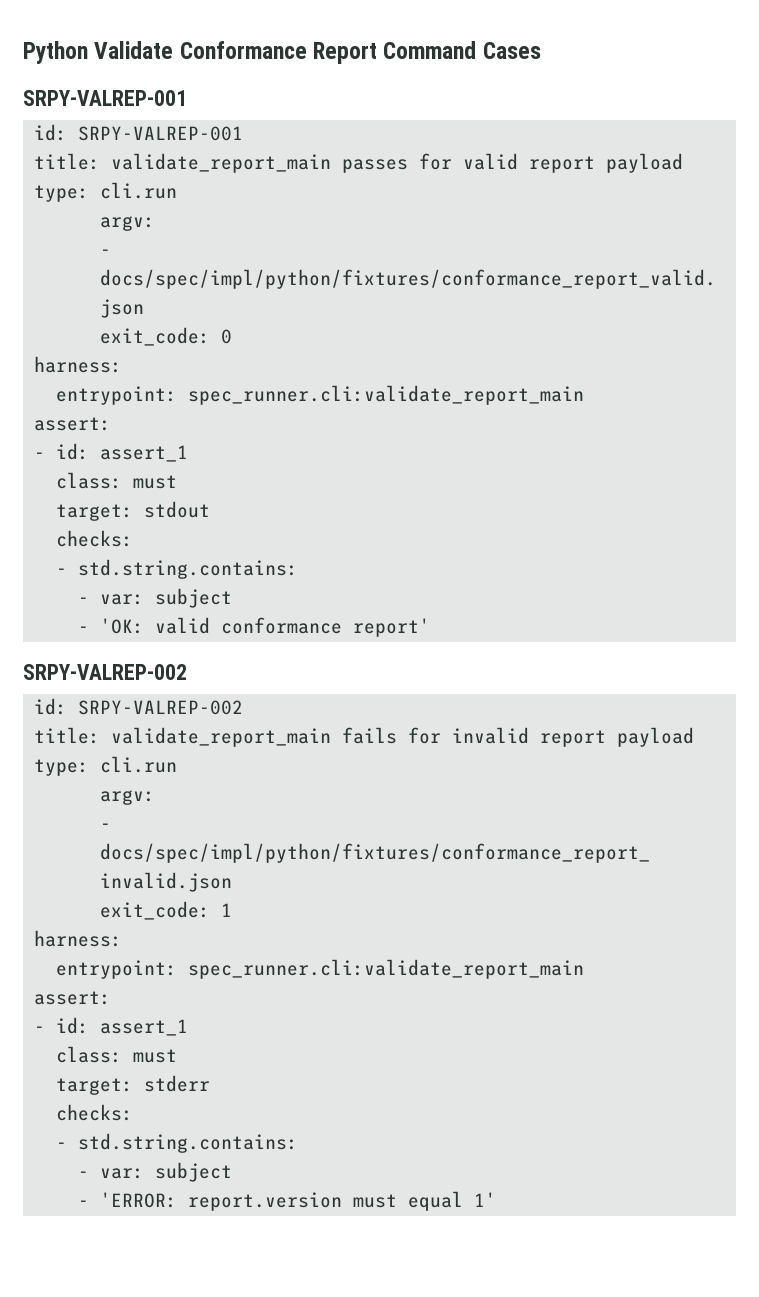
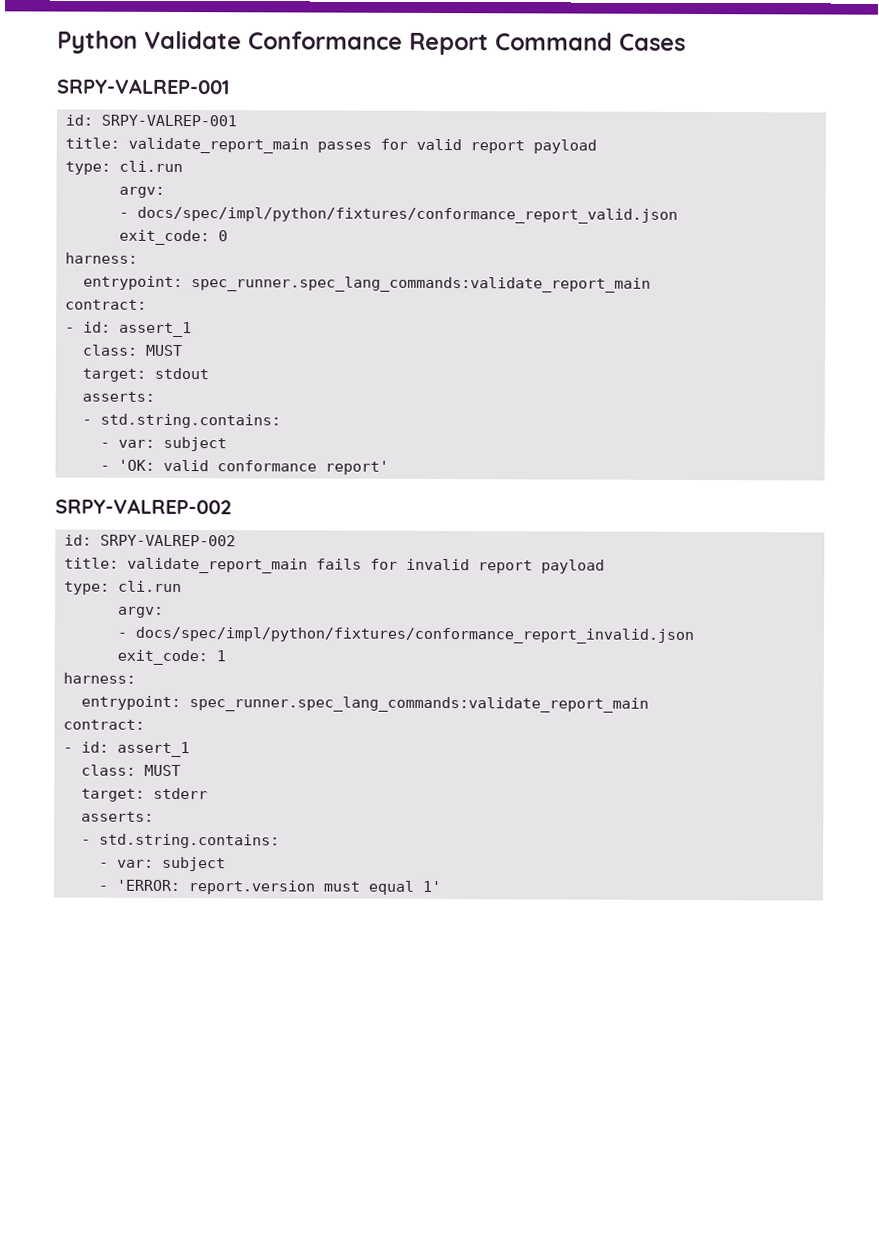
  exit_code: 0
  harness:
- entrypoint: spec_runner.cli:validate_report_main
- assert:
+ entrypoint: spec_runner.spec_lang_commands:validate_report_main
+ contract:
  - id: assert_1
- class: must
+ class: MUST
  target: stdout
- checks:
+ asserts:
  exit_code: 1
  harness:
- entrypoint: spec_runner.cli:validate_report_main
- assert:
+ entrypoint: spec_runner.spec_lang_commands:validate_report_main
+ contract:
  - id: assert_1
- class: must
+ class: MUST
  target: stderr
- checks:
+ asserts:

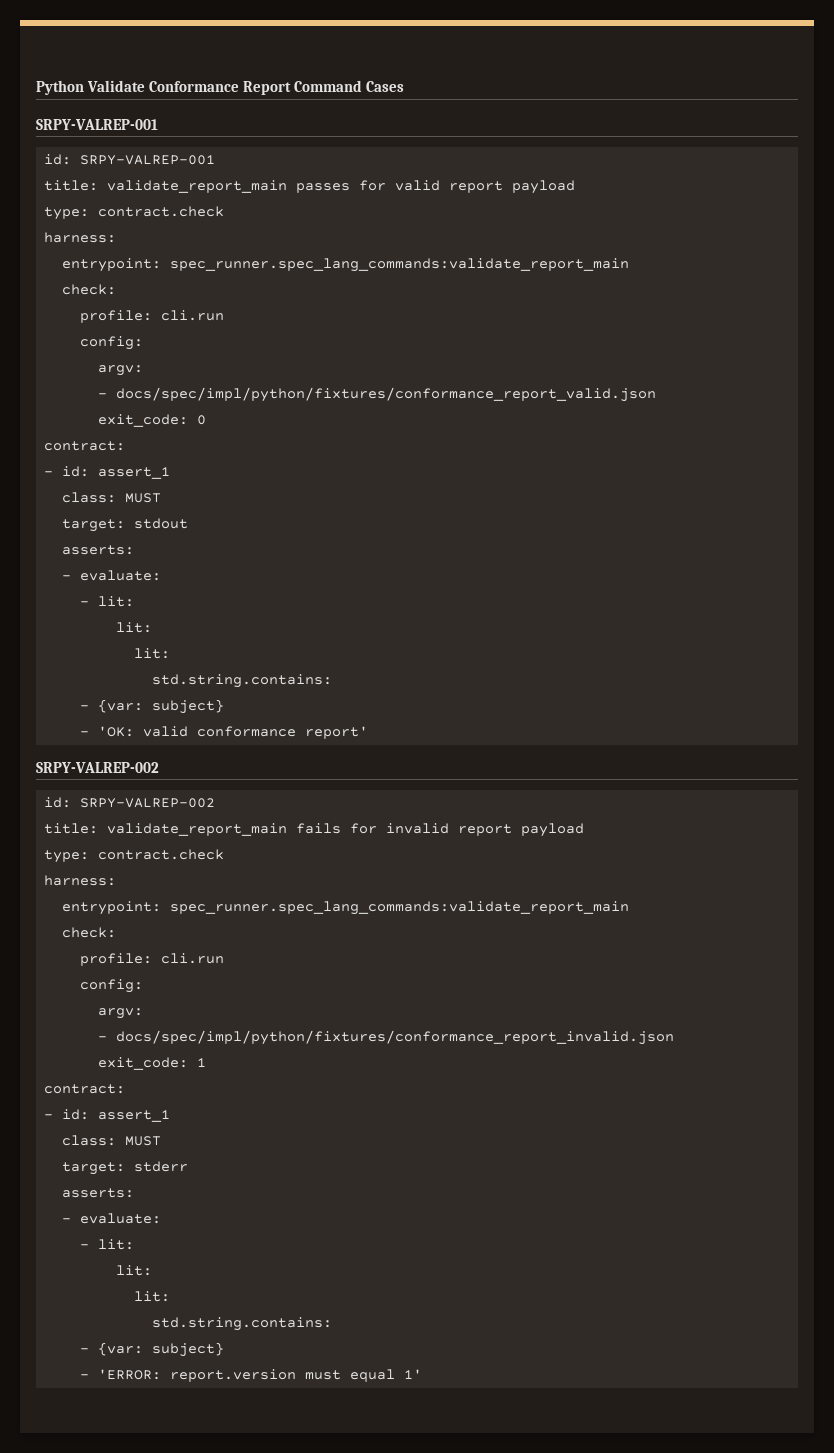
  title: validate_report_main passes for valid report payload
- type: cli.run
+ type: contract.check
+ harness:
+ entrypoint: spec_runner.spec_lang_commands:validate_report_main
+ check:
+ profile: cli.run
+ config:
  exit_code: 0
- harness:
- entrypoint: spec_runner.spec_lang_commands:validate_report_main
  target: stdout
  asserts:
- - std.string.contains:
- - var: subject
+ - evaluate:
+ - lit:
+ lit:
+ lit:
+ std.string.contains:
+ - {var: subject}
  title: validate_report_main fails for invalid report payload
- type: cli.run
+ type: contract.check
+ harness:
+ entrypoint: spec_runner.spec_lang_commands:validate_report_main
+ check:
+ profile: cli.run
+ config:
  exit_code: 1
- harness:
- entrypoint: spec_runner.spec_lang_commands:validate_report_main
  target: stderr
  asserts:
- - std.string.contains:
- - var: subject
+ - evaluate:
+ - lit:
+ lit:
+ lit:
+ std.string.contains:
+ - {var: subject}

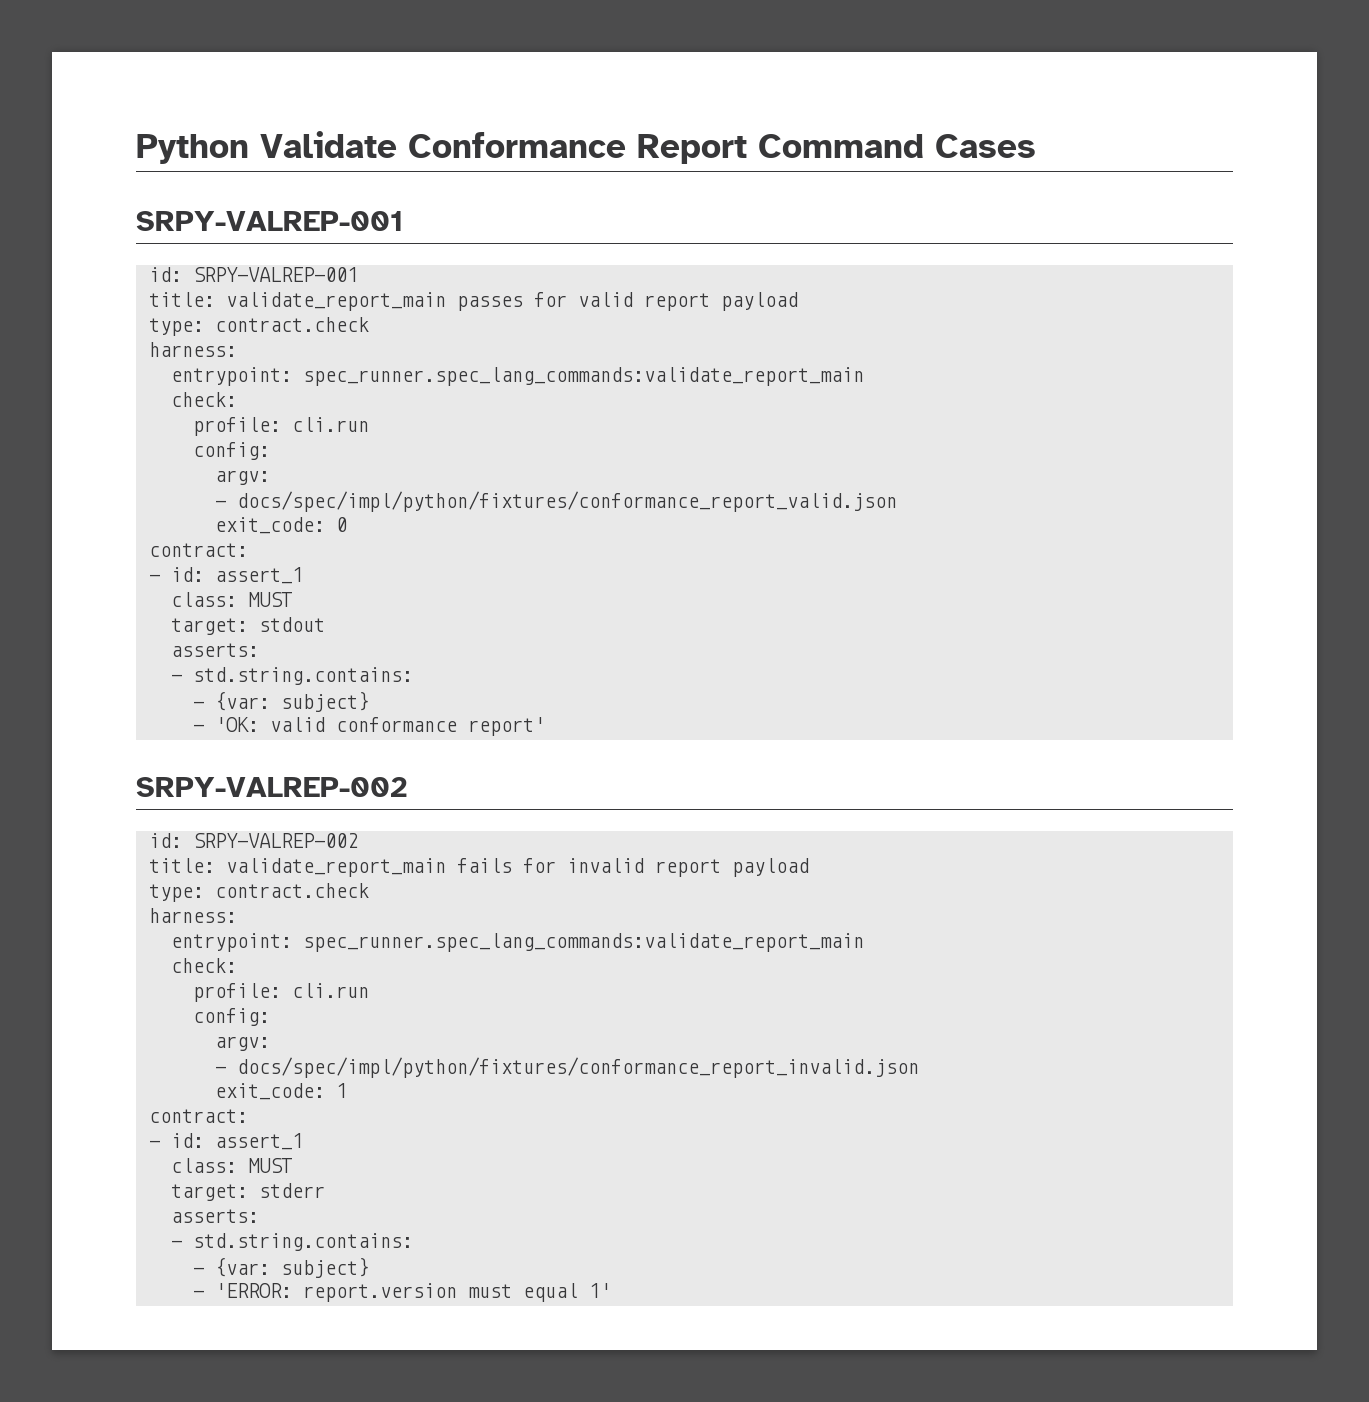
  target: stdout
  asserts:
- - evaluate:
- - lit:
- lit:
- lit:
- std.string.contains:
+ - std.string.contains:
  target: stderr
  asserts:
- - evaluate:
- - lit:
- lit:
- lit:
- std.string.contains:
+ - std.string.contains:

